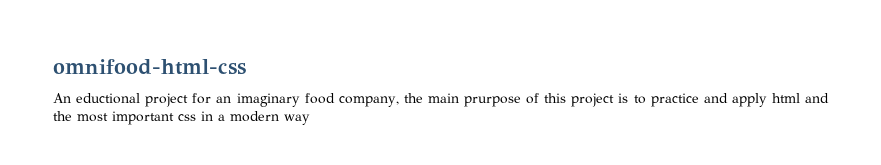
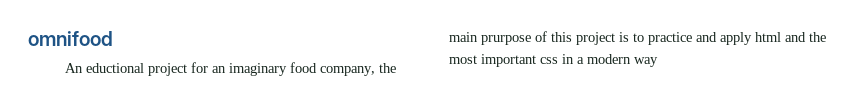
- omnifood-html-css
+ omnifood

